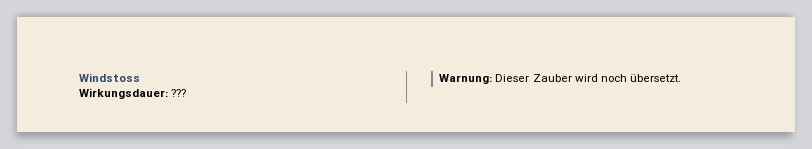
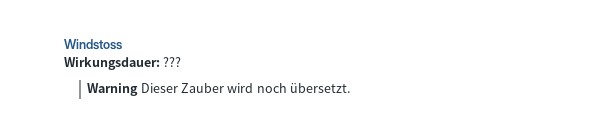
- Warnung: Dieser Zauber wird noch übersetzt.
+ Warning Dieser Zauber wird noch übersetzt.

